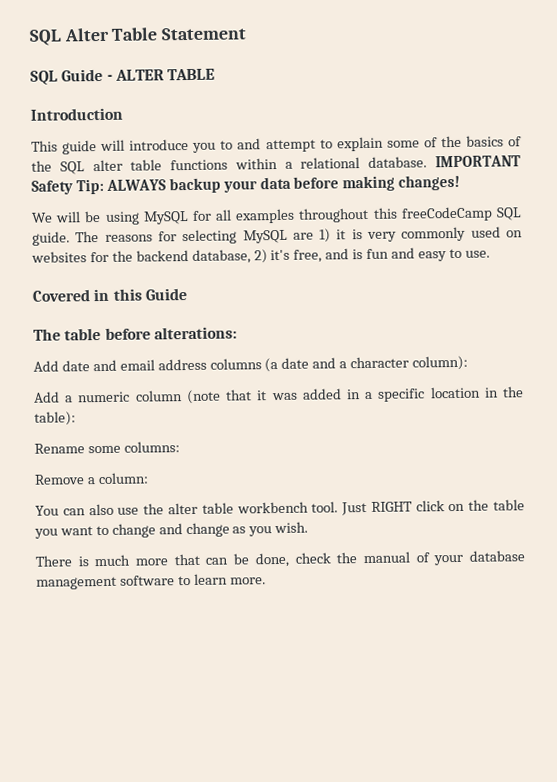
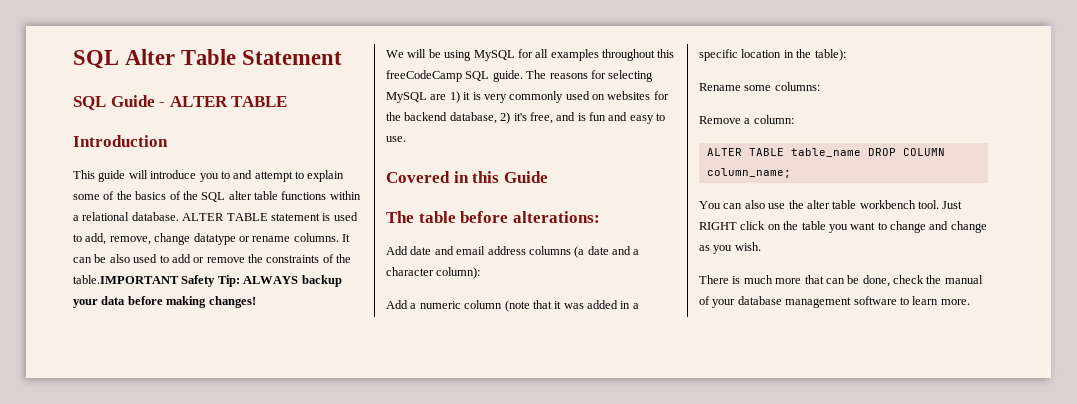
- IMPORTANT Safety Tip: ALWAYS backup your data before making changes!
+ ALTER TABLE statement is used to add, remove, change datatype or rename columns. It can be also used to add or remove the constraints of the table.IMPORTANT Safety Tip: ALWAYS backup your data before making changes!
+ ALTER TABLE table_name DROP COLUMN column_name;

